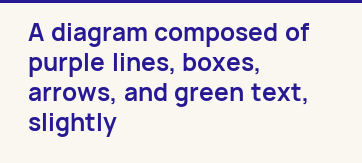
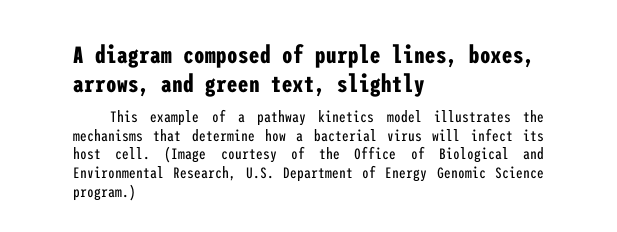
+ This example of a pathway kinetics model illustrates the mechanisms that determine how a bacterial virus will infect its host cell. (Image courtesy of the Office of Biological and Environmental Research, U.S. Department of Energy Genomic Science program.)

